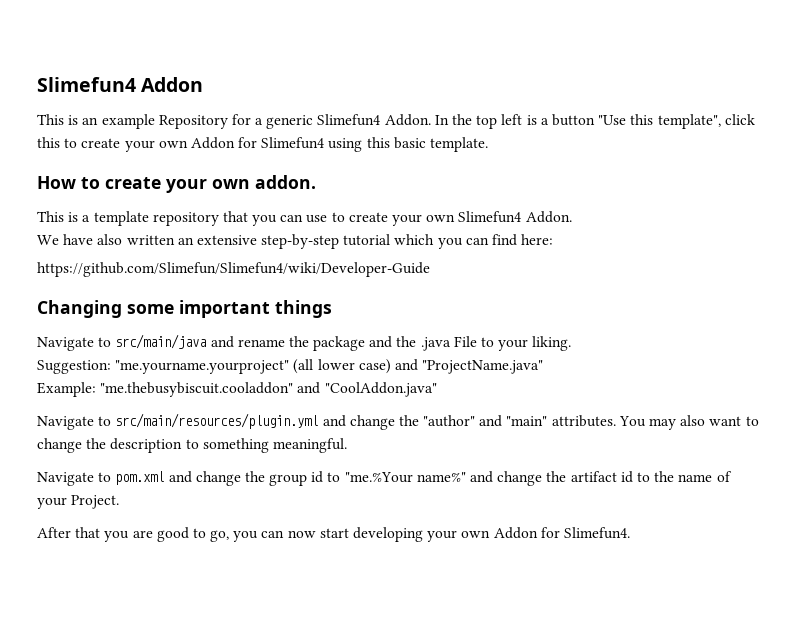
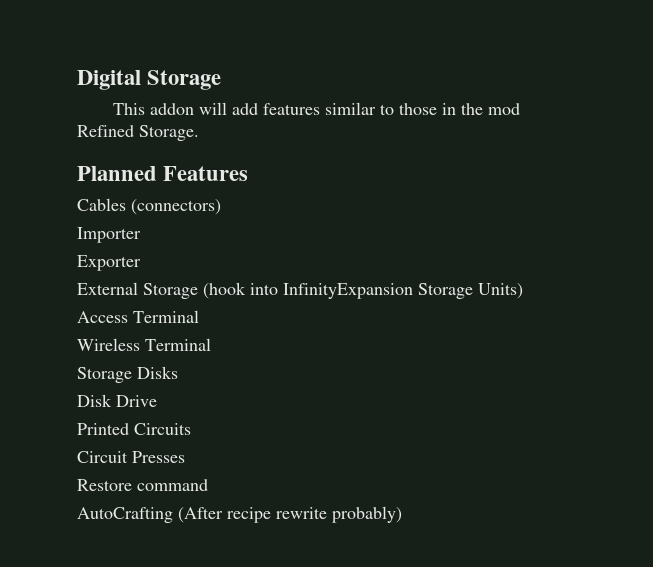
- Slimefun4 Addon
- This is an example Repository for a generic Slimefun4 Addon. In the top left is a button "Use this template", click this to create your own Addon for Slimefun4 using this basic template.
- How to create your own addon.
- This is a template repository that you can use to create your own Slimefun4 Addon.
- We have also written an extensive step-by-step tutorial which you can find here:
- https://github.com/Slimefun/Slimefun4/wiki/Developer-Guide
- Changing some important things
- Navigate to src/main/java and rename the package and the .java File to your liking.
- Suggestion: "me.yourname.yourproject" (all lower case) and "ProjectName.java"
- Example: "me.thebusybiscuit.cooladdon" and "CoolAddon.java"
- Navigate to src/main/resources/plugin.yml and change the "author" and "main" attributes. You may also want to change the description to something meaningful.
- Navigate to pom.xml and change the group id to "me.%Your name%" and change the artifact id to the name of your Project.
- After that you are good to go, you can now start developing your own Addon for Slimefun4.
+ Digital Storage
+ This addon will add features similar to those in the mod Refined Storage.
+ Planned Features
+ Cables (connectors)
+ Importer
+ Exporter
+ External Storage (hook into InfinityExpansion Storage Units)
+ Access Terminal
+ Wireless Terminal
+ Storage Disks
+ Disk Drive
+ Printed Circuits
+ Circuit Presses
+ Restore command
+ AutoCrafting (After recipe rewrite probably)

